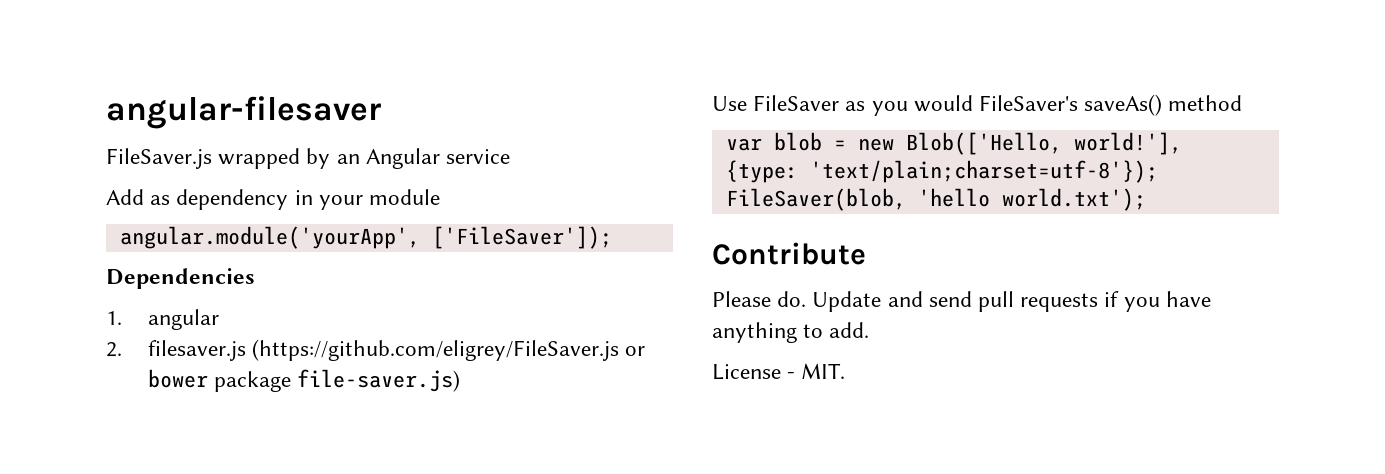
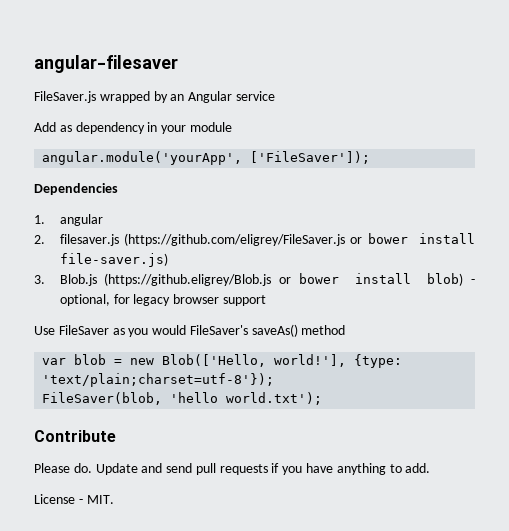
- 2. filesaver.js (https://github.com/eligrey/FileSaver.js or bower package file-saver.js)
+ 2. filesaver.js (https://github.com/eligrey/FileSaver.js or bower install file-saver.js)
+ 3. Blob.js (https://github.eligrey/Blob.js or bower install blob) - optional, for legacy browser support

